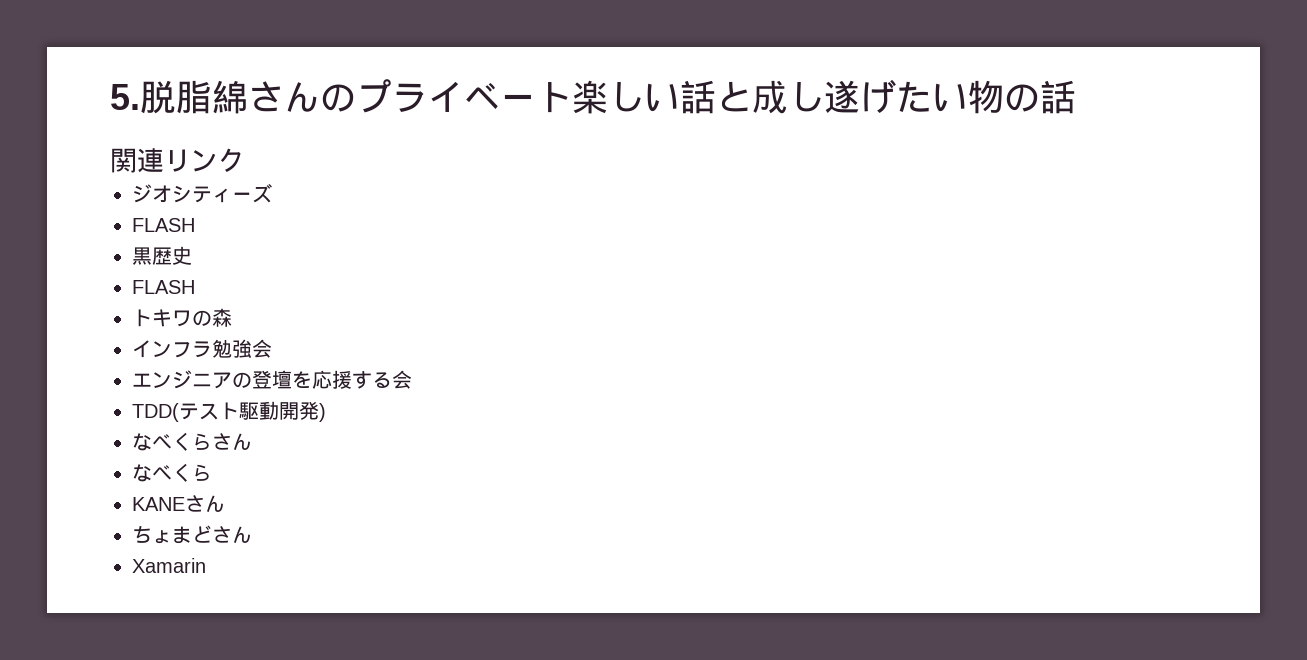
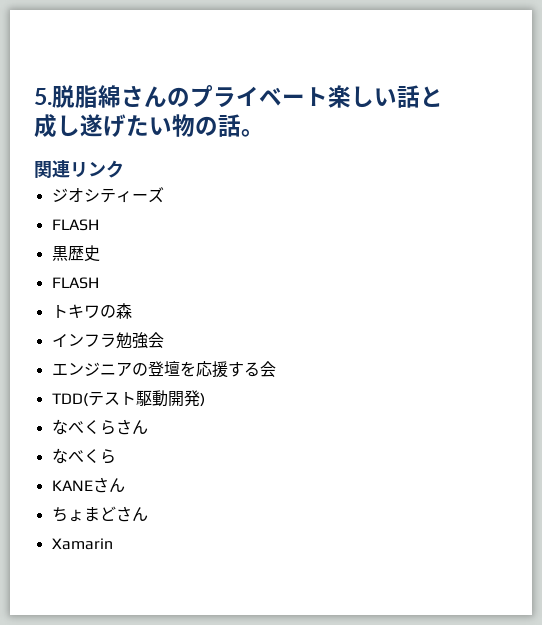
- 5.脱脂綿さんのプライベート楽しい話と成し遂げたい物の話
+ 5.脱脂綿さんのプライベート楽しい話と成し遂げたい物の話。

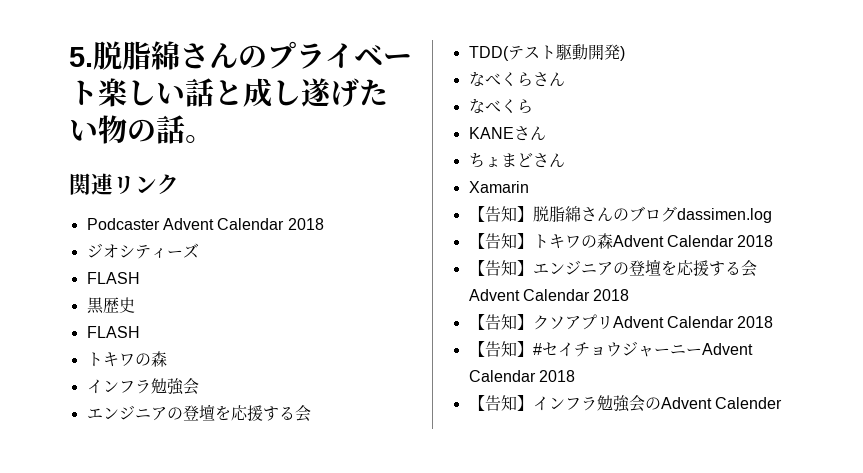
+ Podcaster Advent Calendar 2018
+ 【告知】脱脂綿さんのブログdassimen.log
+ 【告知】トキワの森Advent Calendar 2018
+ 【告知】エンジニアの登壇を応援する会Advent Calendar 2018
+ 【告知】クソアプリAdvent Calendar 2018
+ 【告知】#セイチョウジャーニーAdvent Calendar 2018
+ 【告知】インフラ勉強会のAdvent Calender

